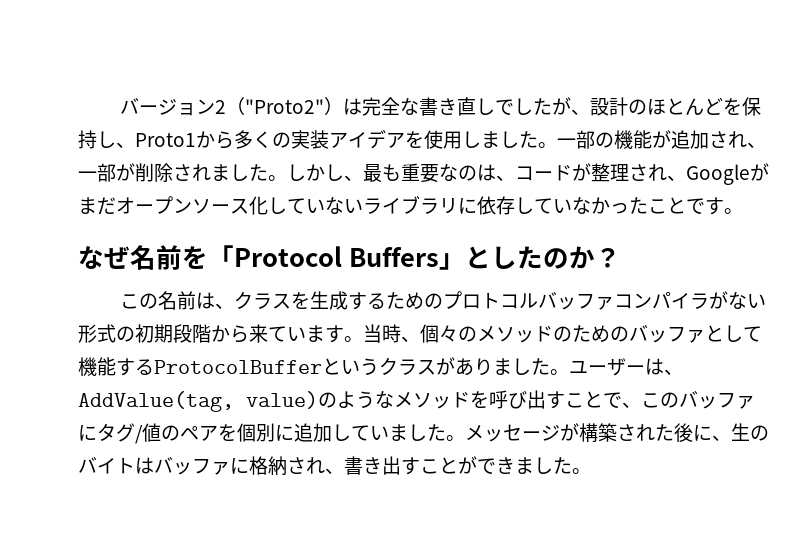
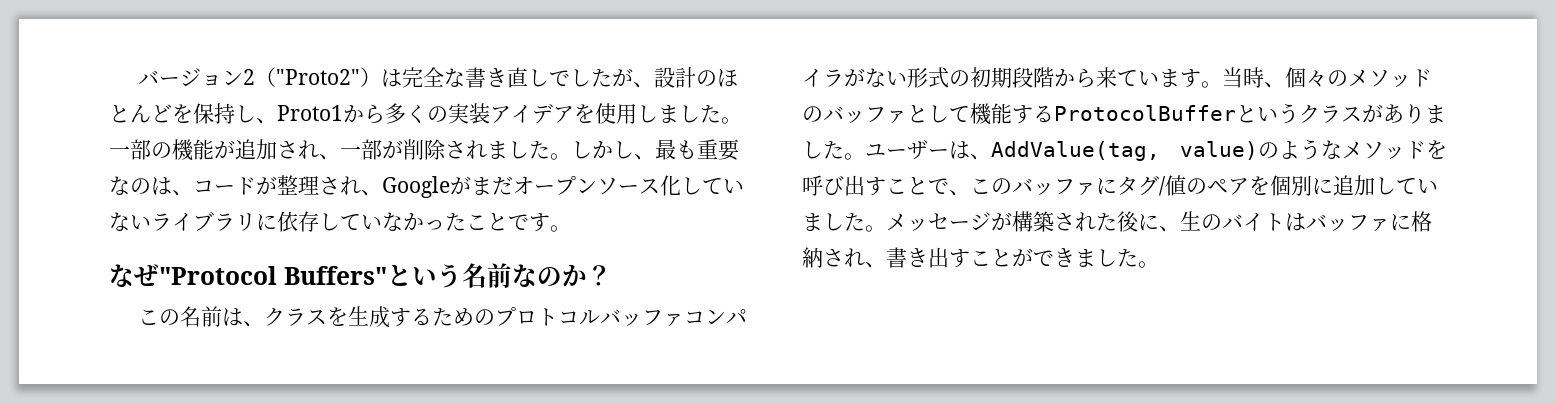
- なぜ名前を「Protocol Buffers」としたのか？
+ なぜ"Protocol Buffers"という名前なのか？
- 当時、個々のメソッドのためのバッファとして機能するProtocolBufferというクラスがありました。
+ 当時、個々のメソッドのバッファとして機能するProtocolBufferというクラスがありました。

